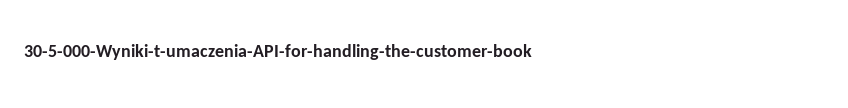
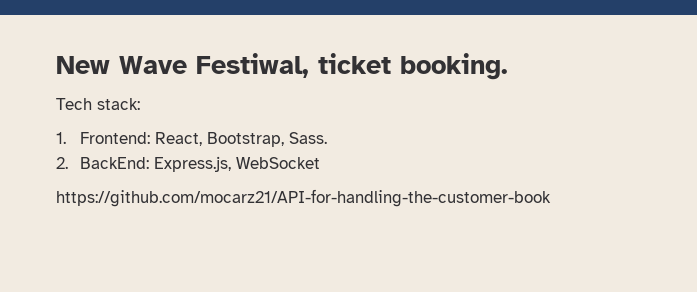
- 30-5-000-Wyniki-t-umaczenia-API-for-handling-the-customer-book
+ New Wave Festiwal, ticket booking.
+ Tech stack:
+ 1. Frontend: React, Bootstrap, Sass.
+ 2. BackEnd: Express.js, WebSocket
+ https://github.com/mocarz21/API-for-handling-the-customer-book

